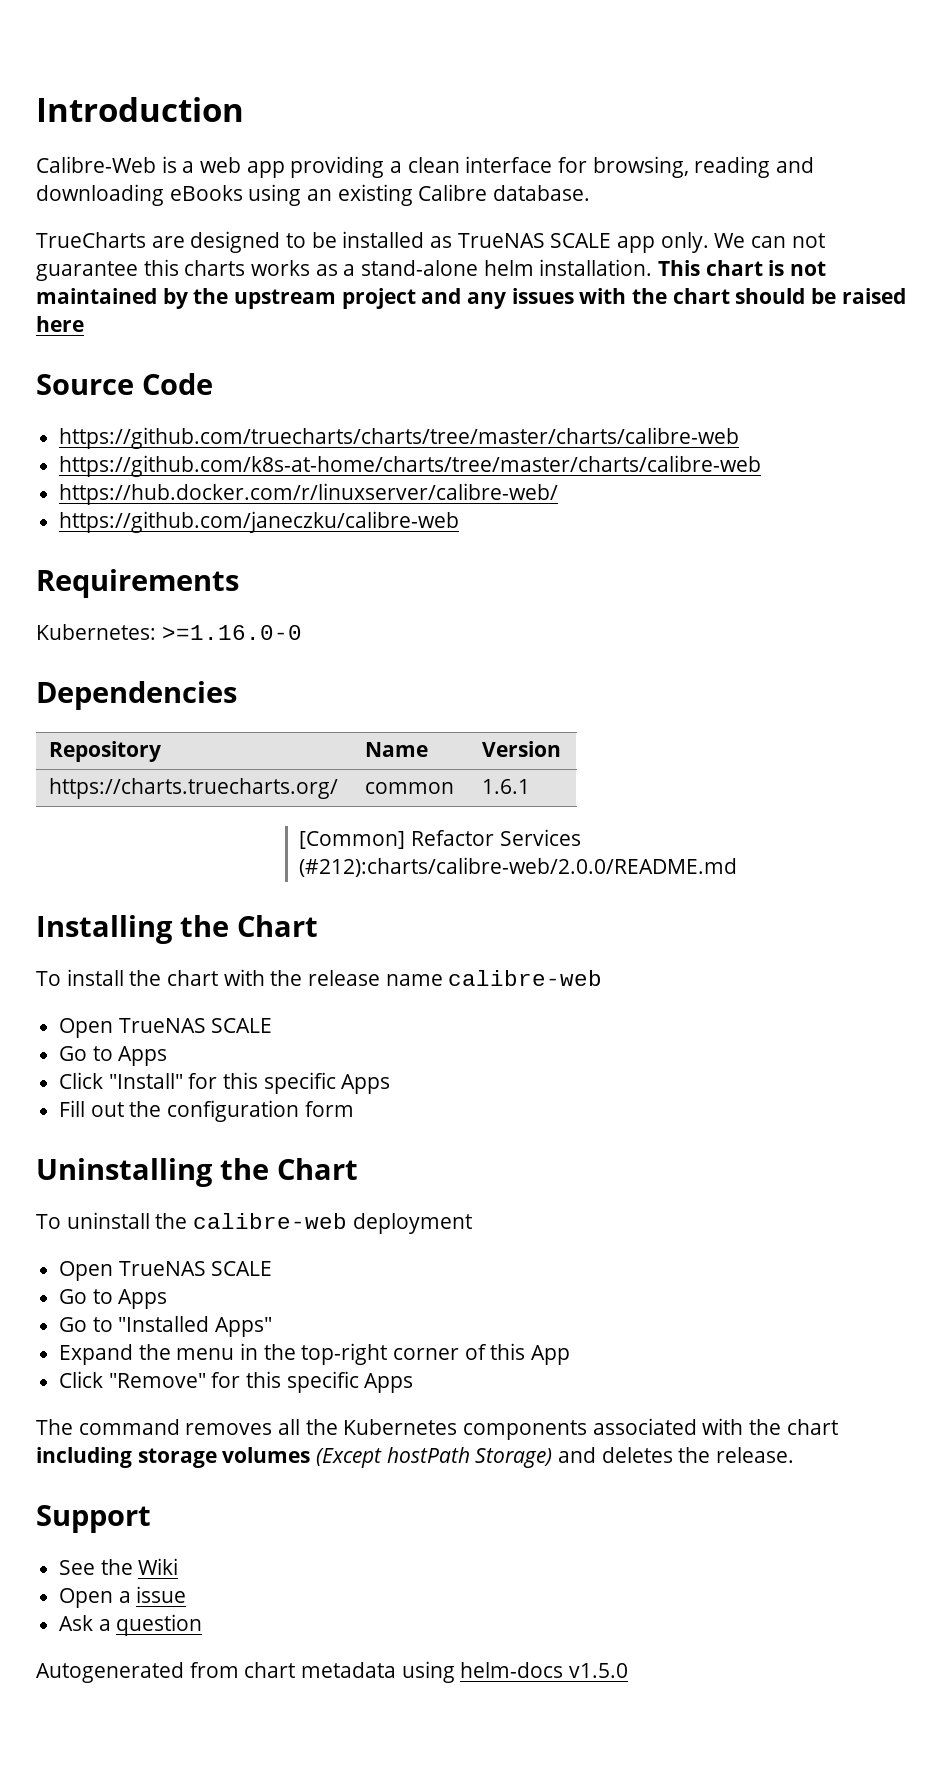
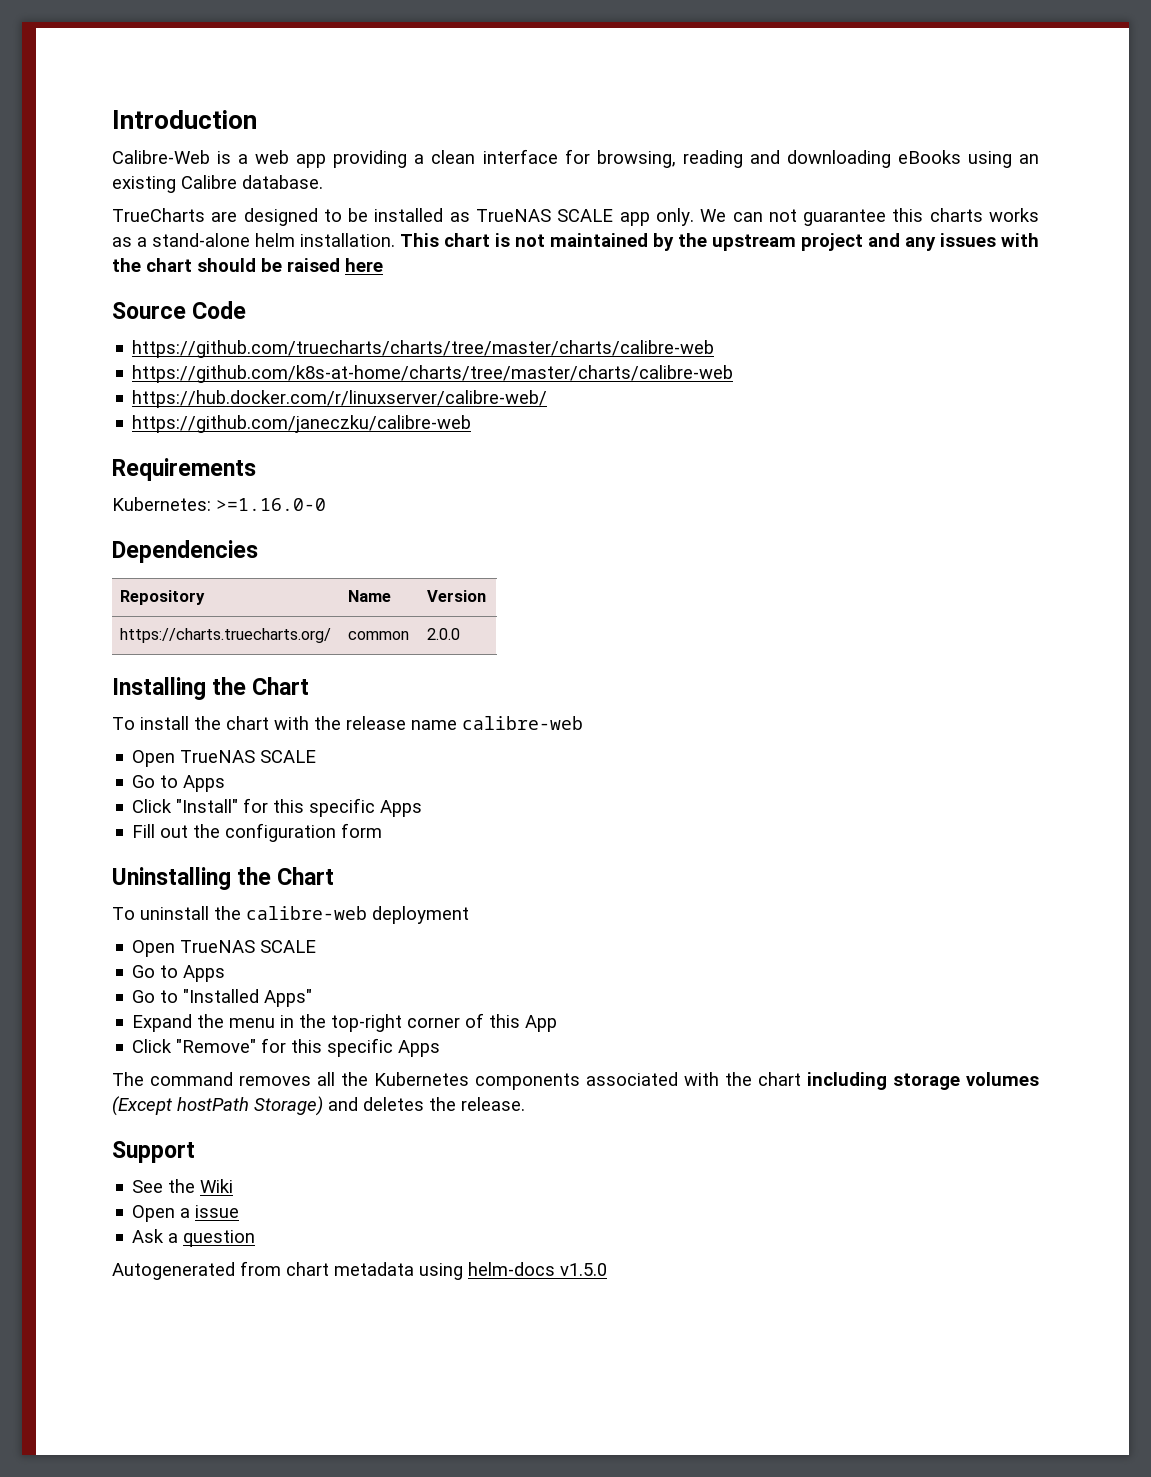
- https://charts.truecharts.org/ | common | 1.6.1
- [Common] Refactor Services (#212):charts/calibre-web/2.0.0/README.md
+ https://charts.truecharts.org/ | common | 2.0.0

